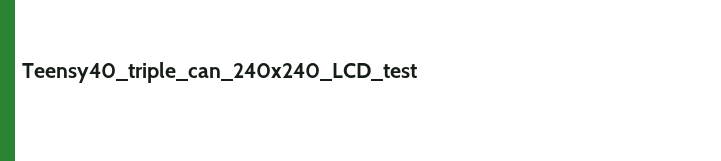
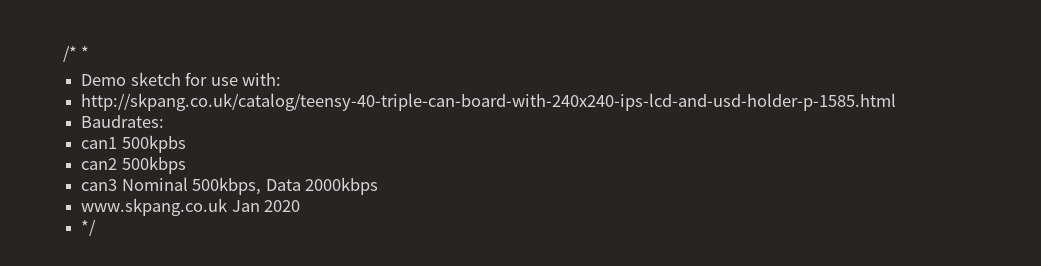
- Teensy40_triple_can_240x240_LCD_test
+ /* *
+ Demo sketch for use with:
+ http://skpang.co.uk/catalog/teensy-40-triple-can-board-with-240x240-ips-lcd-and-usd-holder-p-1585.html
+ Baudrates:
+ can1 500kpbs
+ can2 500kbps
+ can3 Nominal 500kbps, Data 2000kbps
+ www.skpang.co.uk Jan 2020
+ */

